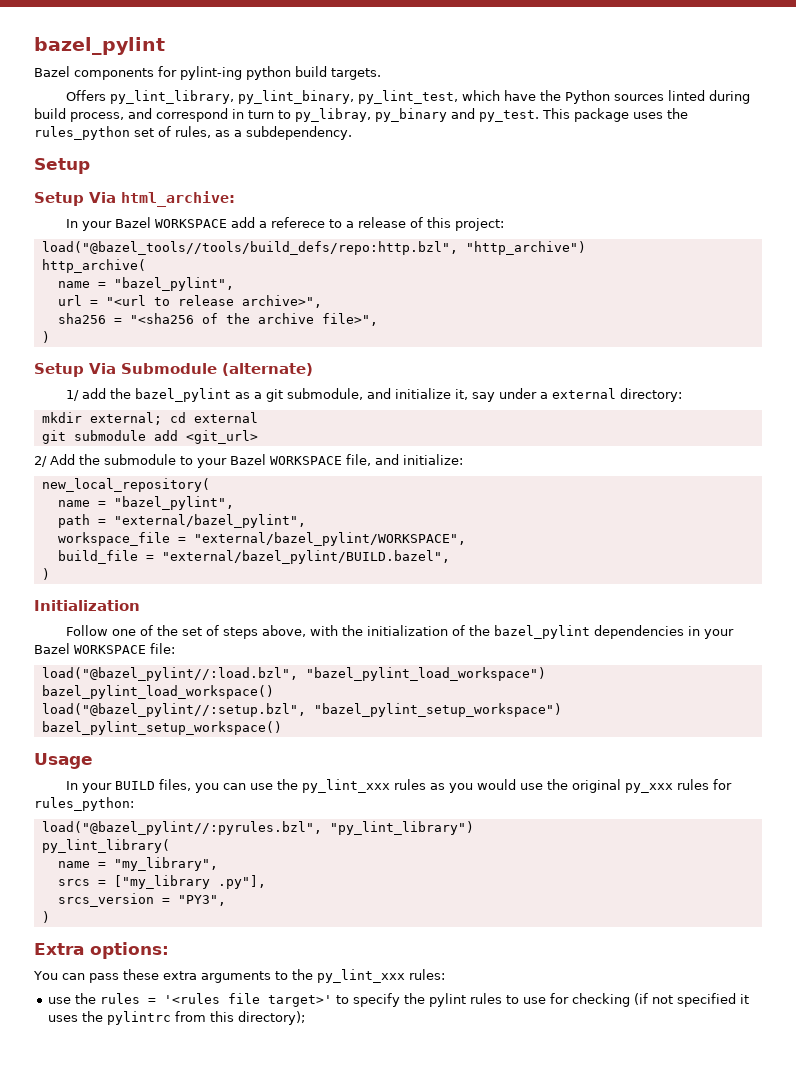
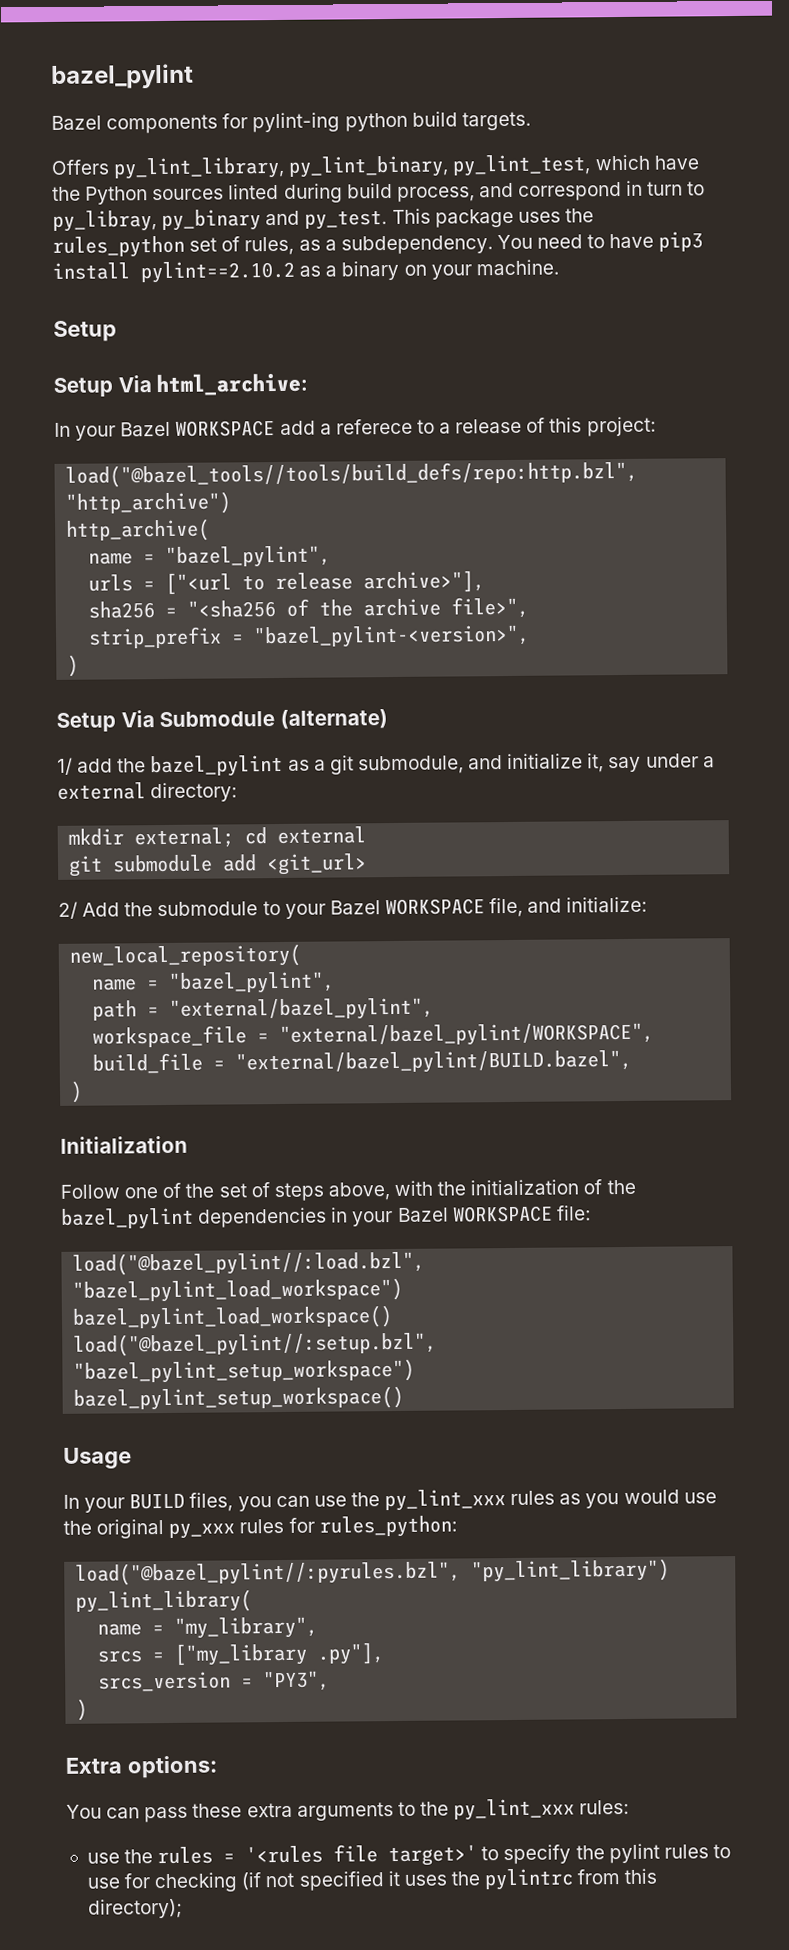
+ You need to have pip3 install pylint==2.10.2 as a binary on your machine.
- url = "<url to release archive>",
+ urls = ["<url to release archive>"],
+ strip_prefix = "bazel_pylint-<version>",

